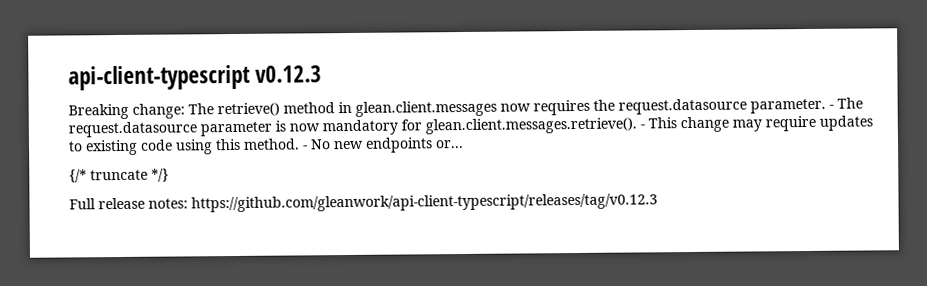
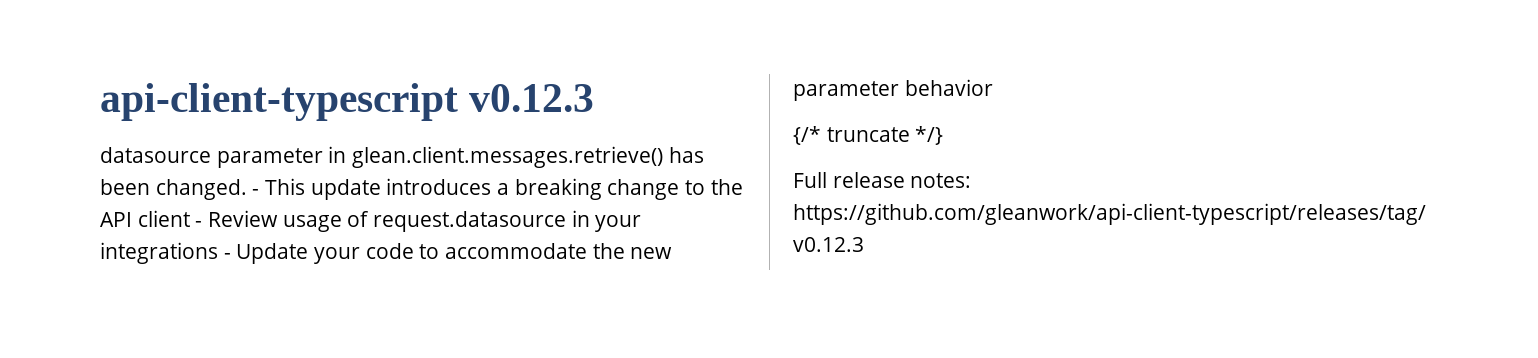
- Breaking change: The retrieve() method in glean.client.messages now requires the request.datasource parameter. - The request.datasource parameter is now mandatory for glean.client.messages.retrieve(). - This change may require updates to existing code using this method. - No new endpoints or...
+ datasource parameter in glean.client.messages.retrieve() has been changed. - This update introduces a breaking change to the API client - Review usage of request.datasource in your integrations - Update your code to accommodate the new parameter behavior

